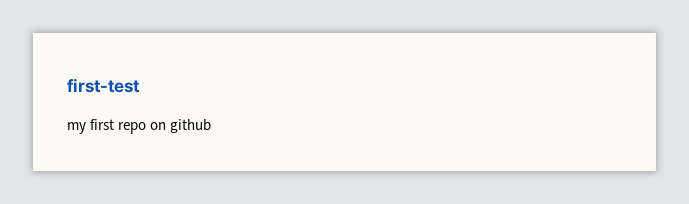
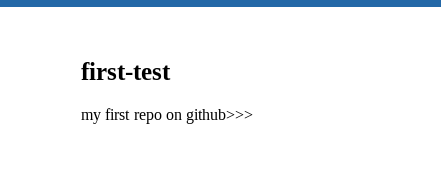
- my first repo on github
+ my first repo on github>>>

